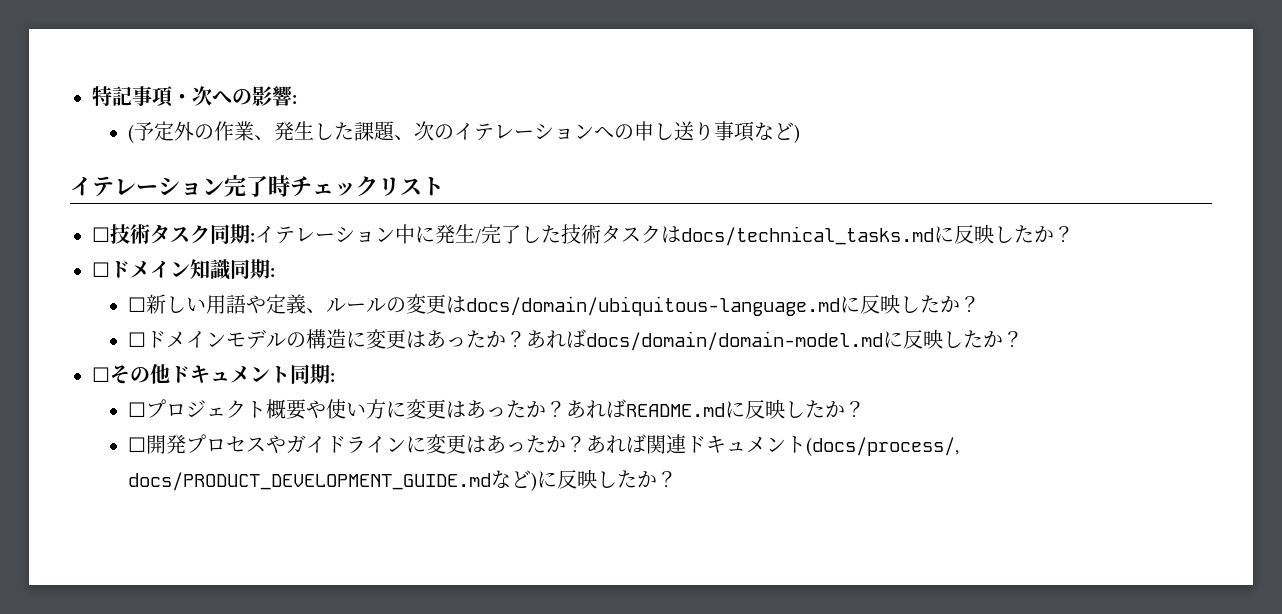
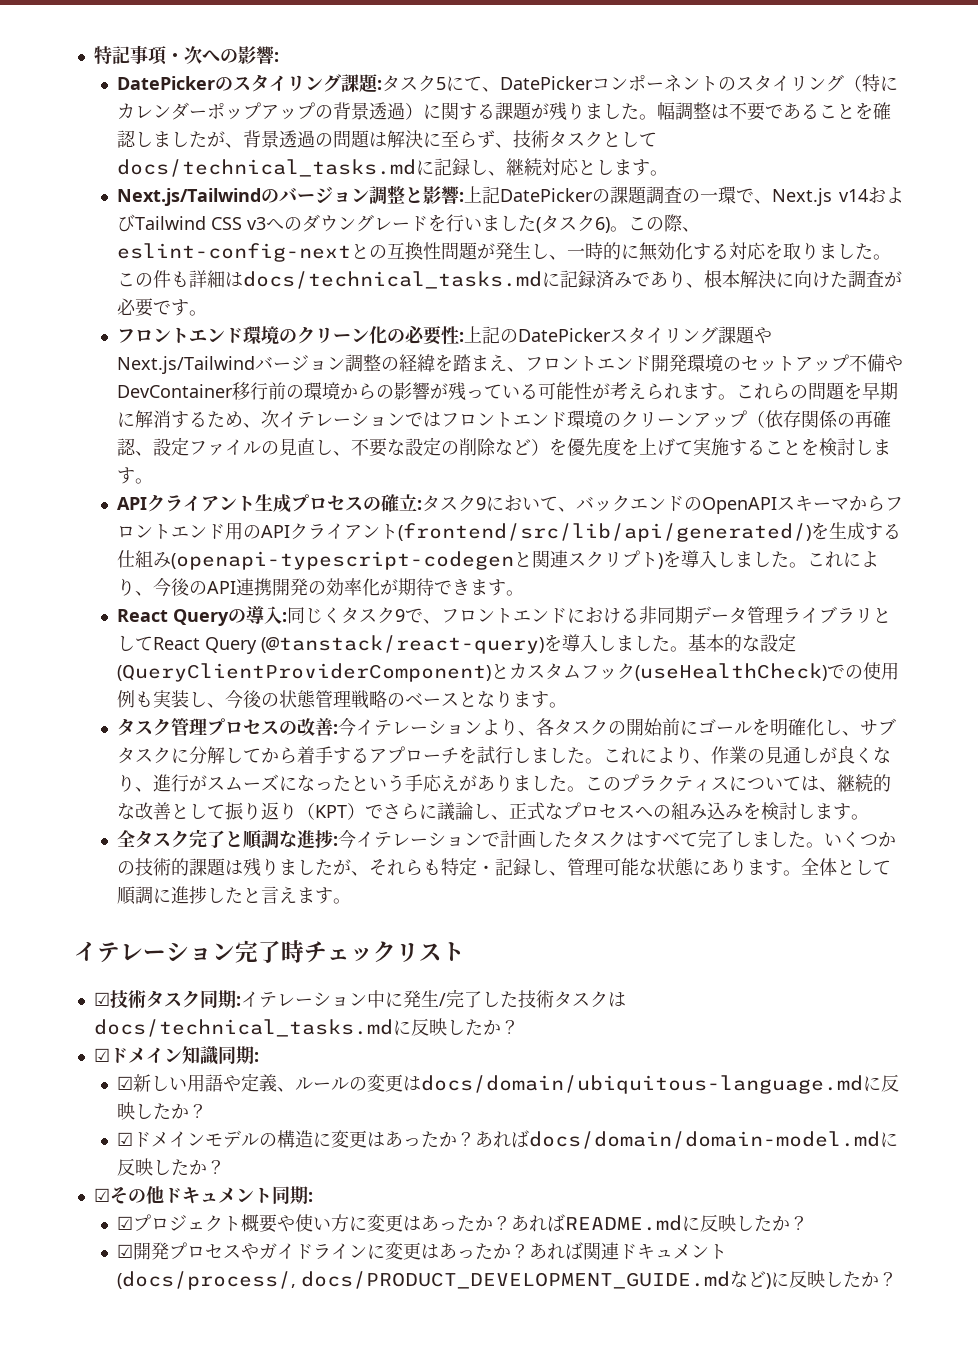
- (予定外の作業、発生した課題、次のイテレーションへの申し送り事項など)
+ DatePickerのスタイリング課題:タスク5にて、DatePickerコンポーネントのスタイリング（特にカレンダーポップアップの背景透過）に関する課題が残りました。幅調整は不要であることを確認しましたが、背景透過の問題は解決に至らず、技術タスクとしてdocs/technical_tasks.mdに記録し、継続対応とします。
+ Next.js/Tailwindのバージョン調整と影響:上記DatePickerの課題調査の一環で、Next.js v14およびTailwind CSS v3へのダウングレードを行いました(タスク6)。この際、eslint-config-nextとの互換性問題が発生し、一時的に無効化する対応を取りました。この件も詳細はdocs/technical_tasks.mdに記録済みであり、根本解決に向けた調査が必要です。
+ フロントエンド環境のクリーン化の必要性:上記のDatePickerスタイリング課題やNext.js/Tailwindバージョン調整の経緯を踏まえ、フロントエンド開発環境のセットアップ不備やDevContainer移行前の環境からの影響が残っている可能性が考えられます。これらの問題を早期に解消するため、次イテレーションではフロントエンド環境のクリーンアップ（依存関係の再確認、設定ファイルの見直し、不要な設定の削除など）を優先度を上げて実施することを検討します。
+ APIクライアント生成プロセスの確立:タスク9において、バックエンドのOpenAPIスキーマからフロントエンド用のAPIクライアント(frontend/src/lib/api/generated/)を生成する仕組み(openapi-typescript-codegenと関連スクリプト)を導入しました。これにより、今後のAPI連携開発の効率化が期待できます。
+ React Queryの導入:同じくタスク9で、フロントエンドにおける非同期データ管理ライブラリとしてReact Query (@tanstack/react-query)を導入しました。基本的な設定(QueryClientProviderComponent)とカスタムフック(useHealthCheck)での使用例も実装し、今後の状態管理戦略のベースとなります。
+ タスク管理プロセスの改善:今イテレーションより、各タスクの開始前にゴールを明確化し、サブタスクに分解してから着手するアプローチを試行しました。これにより、作業の見通しが良くなり、進行がスムーズになったという手応えがありました。このプラクティスについては、継続的な改善として振り返り（KPT）でさらに議論し、正式なプロセスへの組み込みを検討します。
+ 全タスク完了と順調な進捗:今イテレーションで計画したタスクはすべて完了しました。いくつかの技術的課題は残りましたが、それらも特定・記録し、管理可能な状態にあります。全体として順調に進捗したと言えます。
- ☐技術タスク同期:イテレーション中に発生/完了した技術タスクはdocs/technical_tasks.mdに反映したか？
+ ☑技術タスク同期:イテレーション中に発生/完了した技術タスクはdocs/technical_tasks.mdに反映したか？
- ☐ドメイン知識同期:
+ ☑ドメイン知識同期:
- ☐新しい用語や定義、ルールの変更はdocs/domain/ubiquitous-language.mdに反映したか？
+ ☑新しい用語や定義、ルールの変更はdocs/domain/ubiquitous-language.mdに反映したか？
- ☐ドメインモデルの構造に変更はあったか？
+ ☑ドメインモデルの構造に変更はあったか？
- ☐その他ドキュメント同期:
+ ☑その他ドキュメント同期:
- ☐プロジェクト概要や使い方に変更はあったか？
+ ☑プロジェクト概要や使い方に変更はあったか？
- ☐開発プロセスやガイドラインに変更はあったか？
+ ☑開発プロセスやガイドラインに変更はあったか？

